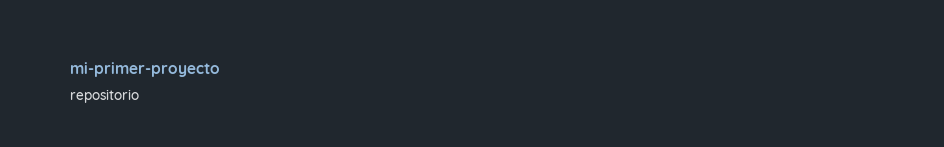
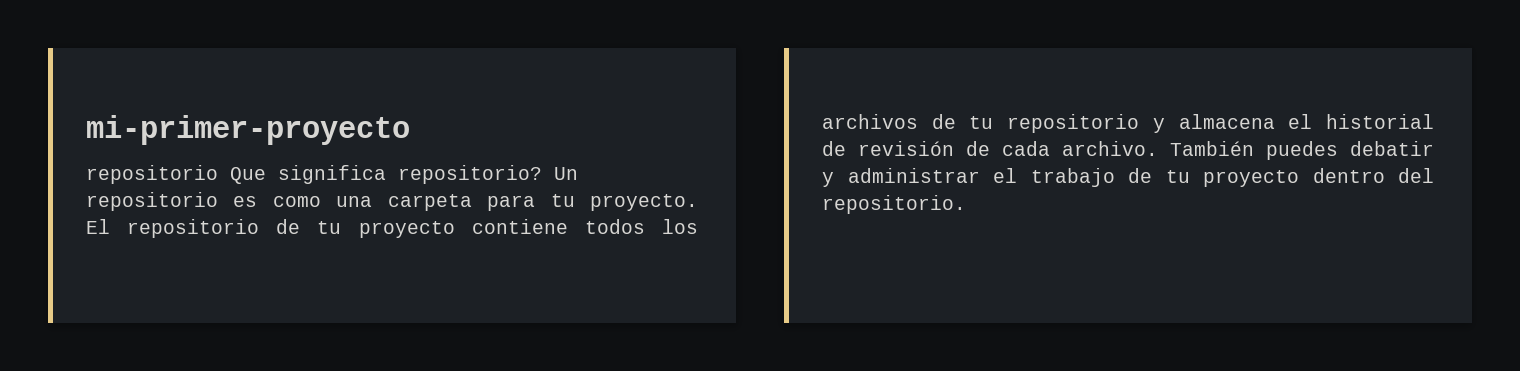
- repositorio
+ repositorio Que significa repositorio? Un repositorio es como una carpeta para tu proyecto. El repositorio de tu proyecto contiene todos los archivos de tu repositorio y almacena el historial de revisión de cada archivo. También puedes debatir y administrar el trabajo de tu proyecto dentro del repositorio.

